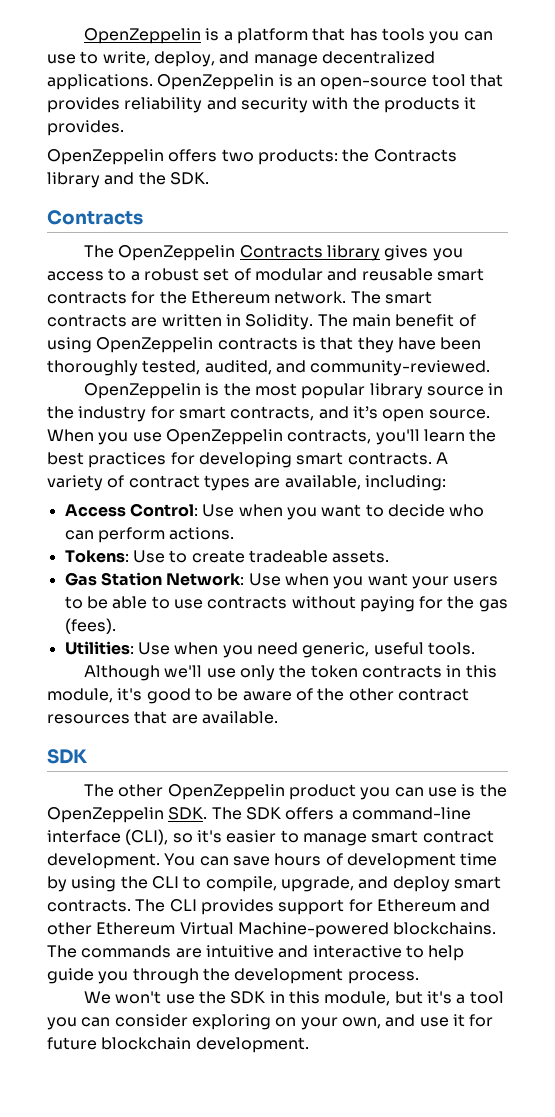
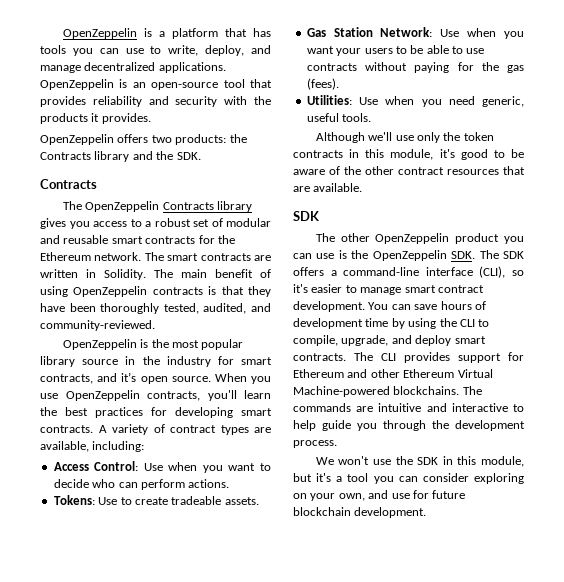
- We won't use the SDK in this module, but it's a tool you can consider exploring on your own, and use it for future blockchain development.
+ We won't use the SDK in this module, but it's a tool you can consider exploring on your own, and use for future blockchain development.

